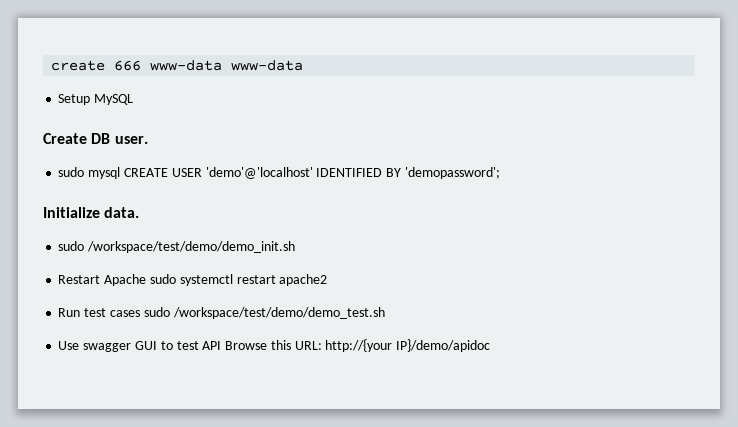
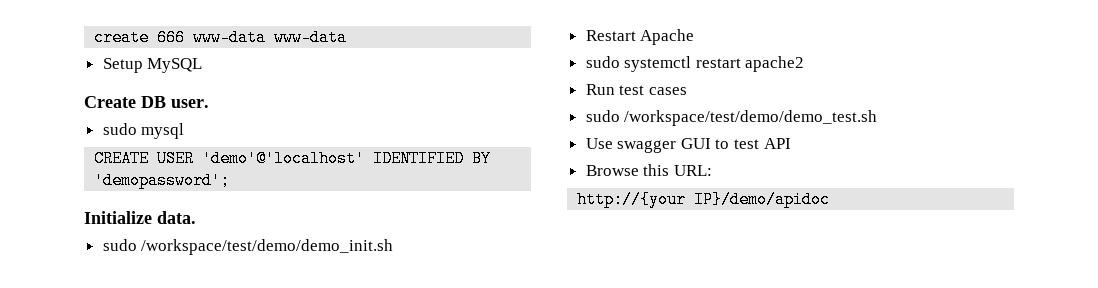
- sudo mysql CREATE USER 'demo'@'localhost' IDENTIFIED BY 'demopassword';
+ sudo mysql
+ CREATE USER 'demo'@'localhost' IDENTIFIED BY 'demopassword';
- Restart Apache sudo systemctl restart apache2
+ Restart Apache
+ sudo systemctl restart apache2
- Run test cases sudo /workspace/test/demo/demo_test.sh
+ Run test cases
+ sudo /workspace/test/demo/demo_test.sh
- Use swagger GUI to test API Browse this URL: http://{your IP}/demo/apidoc
+ Use swagger GUI to test API
+ Browse this URL:
+ http://{your IP}/demo/apidoc

